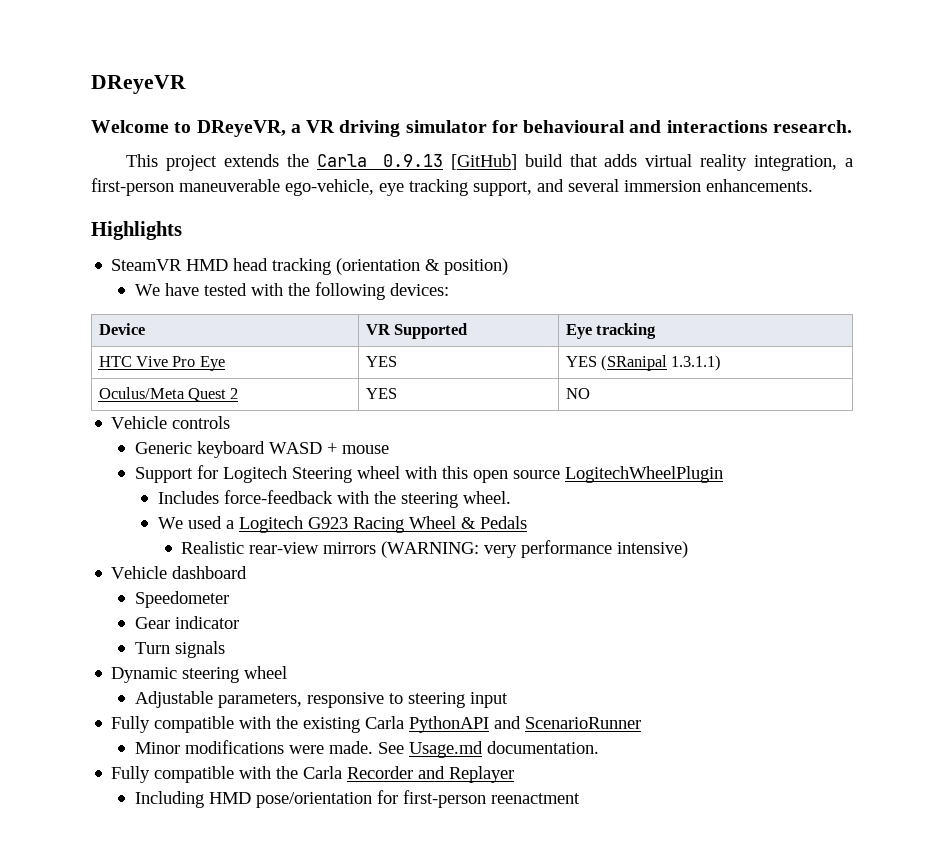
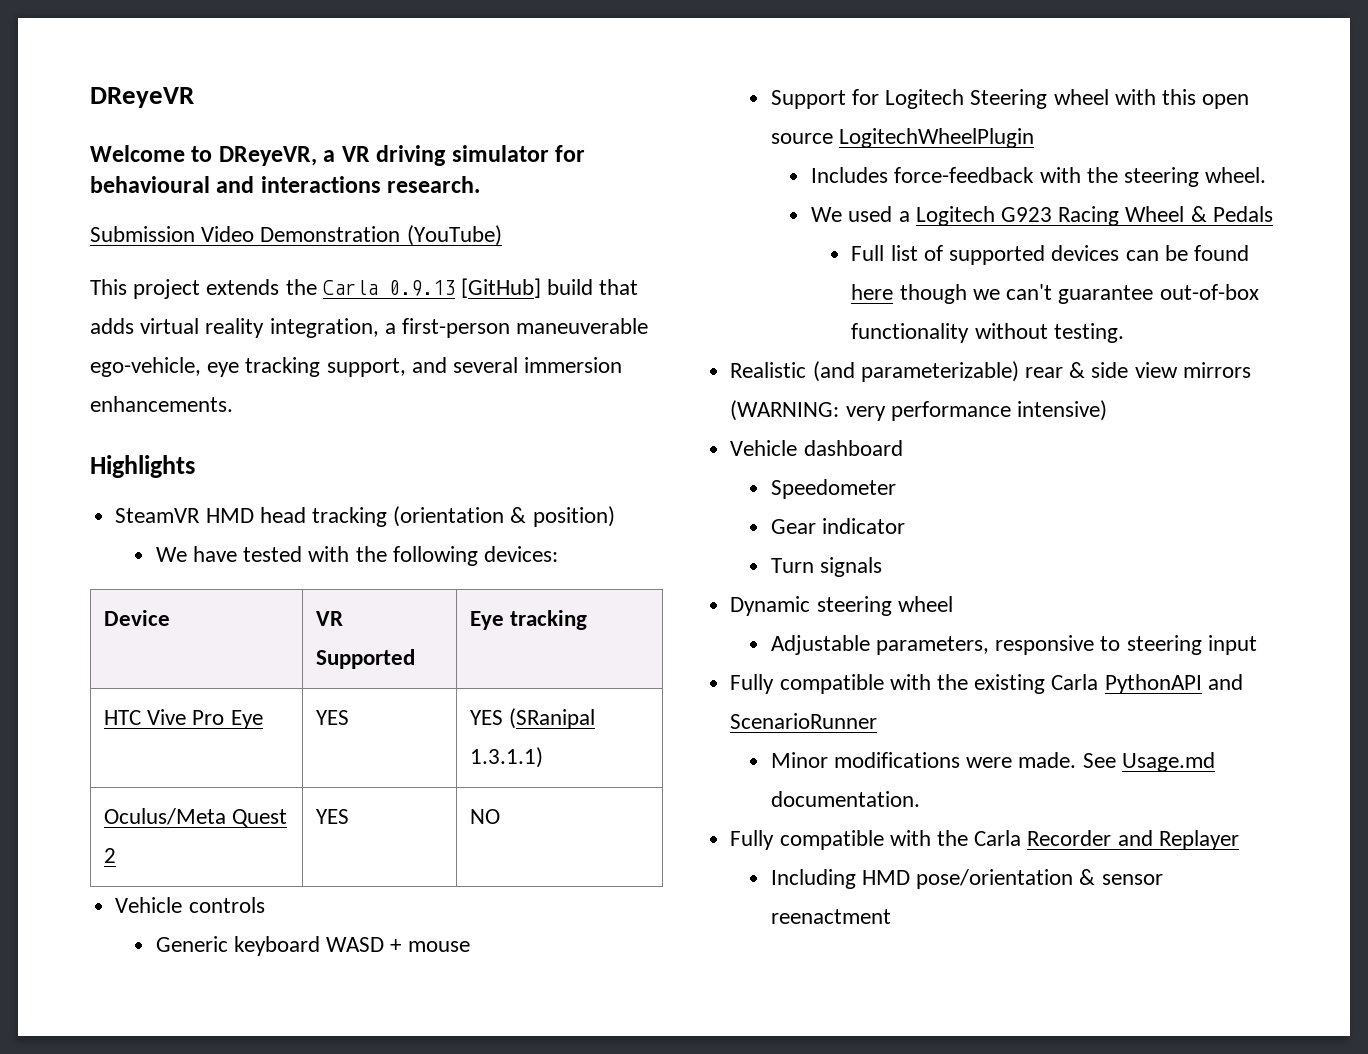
+ Submission Video Demonstration (YouTube)
- Realistic rear-view mirrors (WARNING: very performance intensive)
+ Full list of supported devices can be found here though we can't guarantee out-of-box functionality without testing.
+ Realistic (and parameterizable) rear & side view mirrors (WARNING: very performance intensive)
- Including HMD pose/orientation for first-person reenactment
+ Including HMD pose/orientation & sensor reenactment

